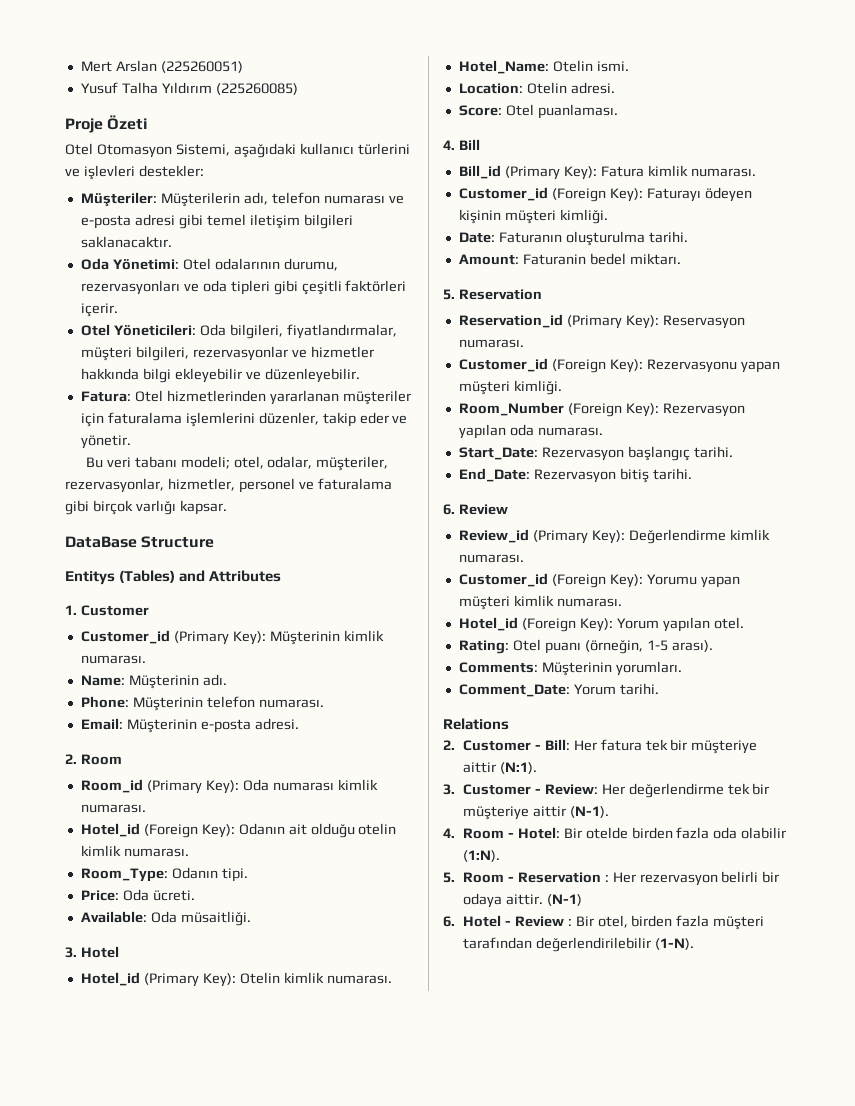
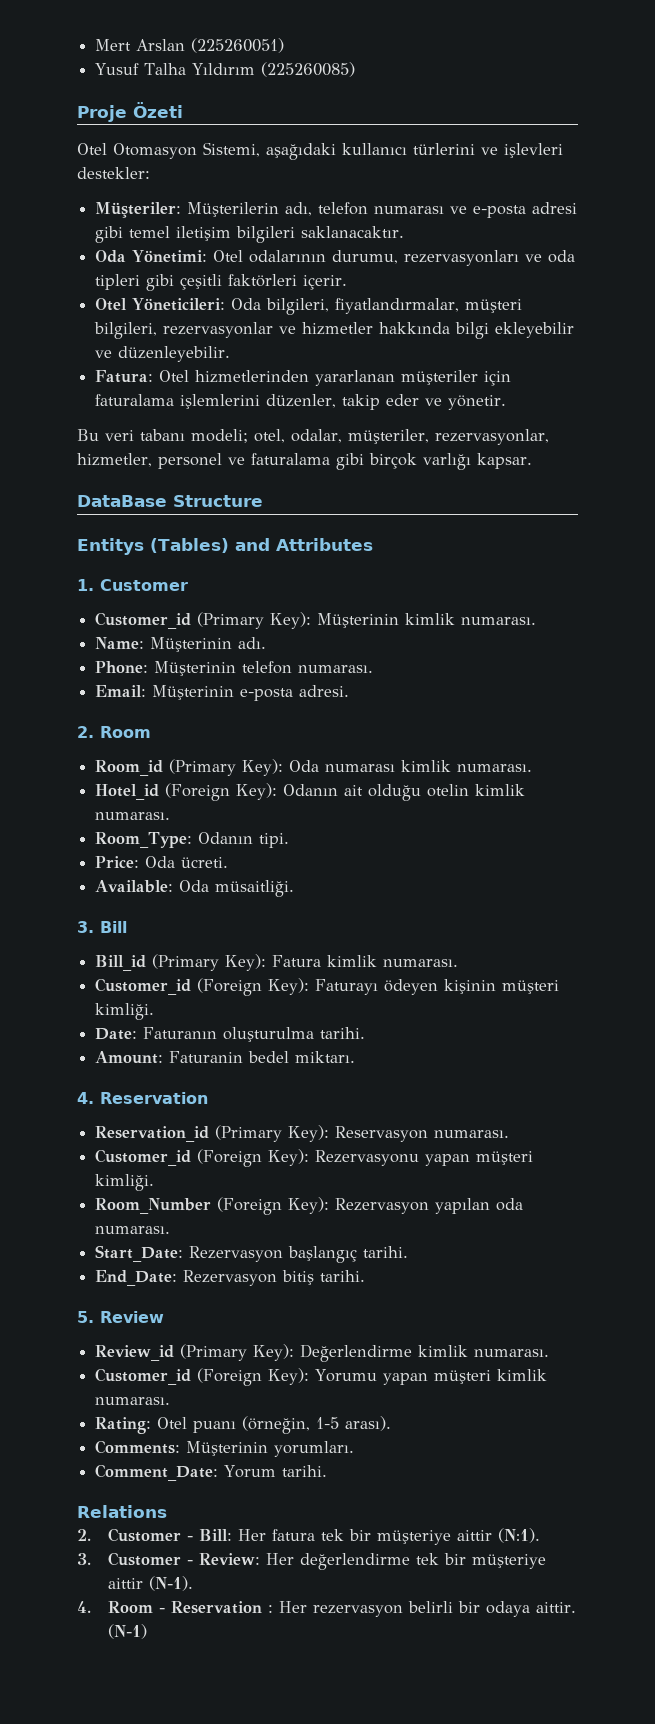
- 3. Hotel
- Hotel_id (Primary Key): Otelin kimlik numarası.
- Hotel_Name: Otelin ismi.
- Location: Otelin adresi.
- Score: Otel puanlaması.
- 4. Bill
+ 3. Bill
- 5. Reservation
+ 4. Reservation
- 6. Review
+ 5. Review
- Hotel_id (Foreign Key): Yorum yapılan otel.
- 4. Room - Hotel: Bir otelde birden fazla oda olabilir (1:N).
- 5. Room - Reservation : Her rezervasyon belirli bir odaya aittir.
+ 4. Room - Reservation : Her rezervasyon belirli bir odaya aittir.
- 6. Hotel - Review : Bir otel, birden fazla müşteri tarafından değerlendirilebilir (1-N).

